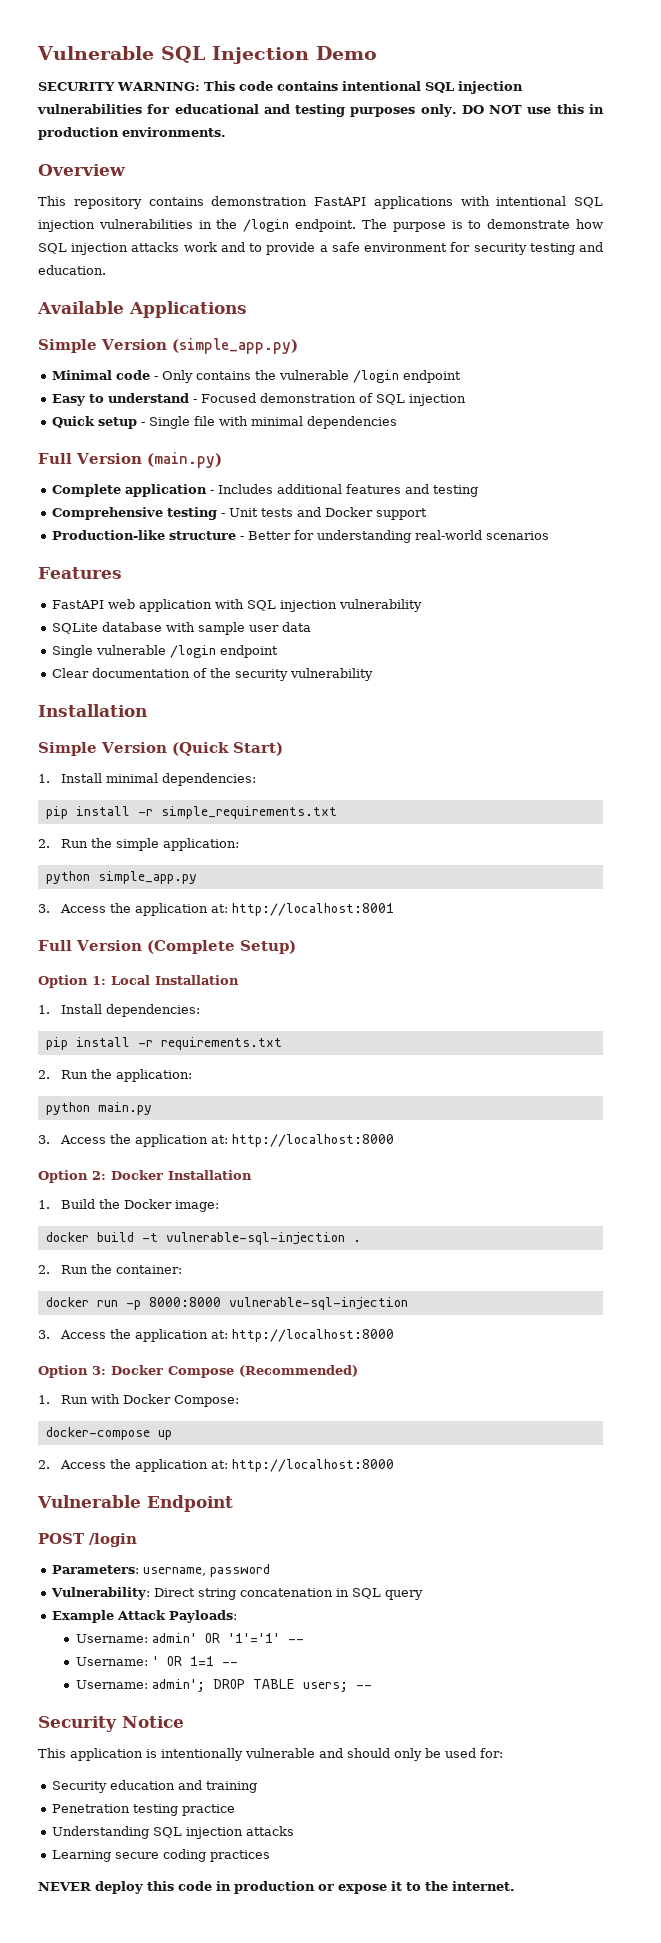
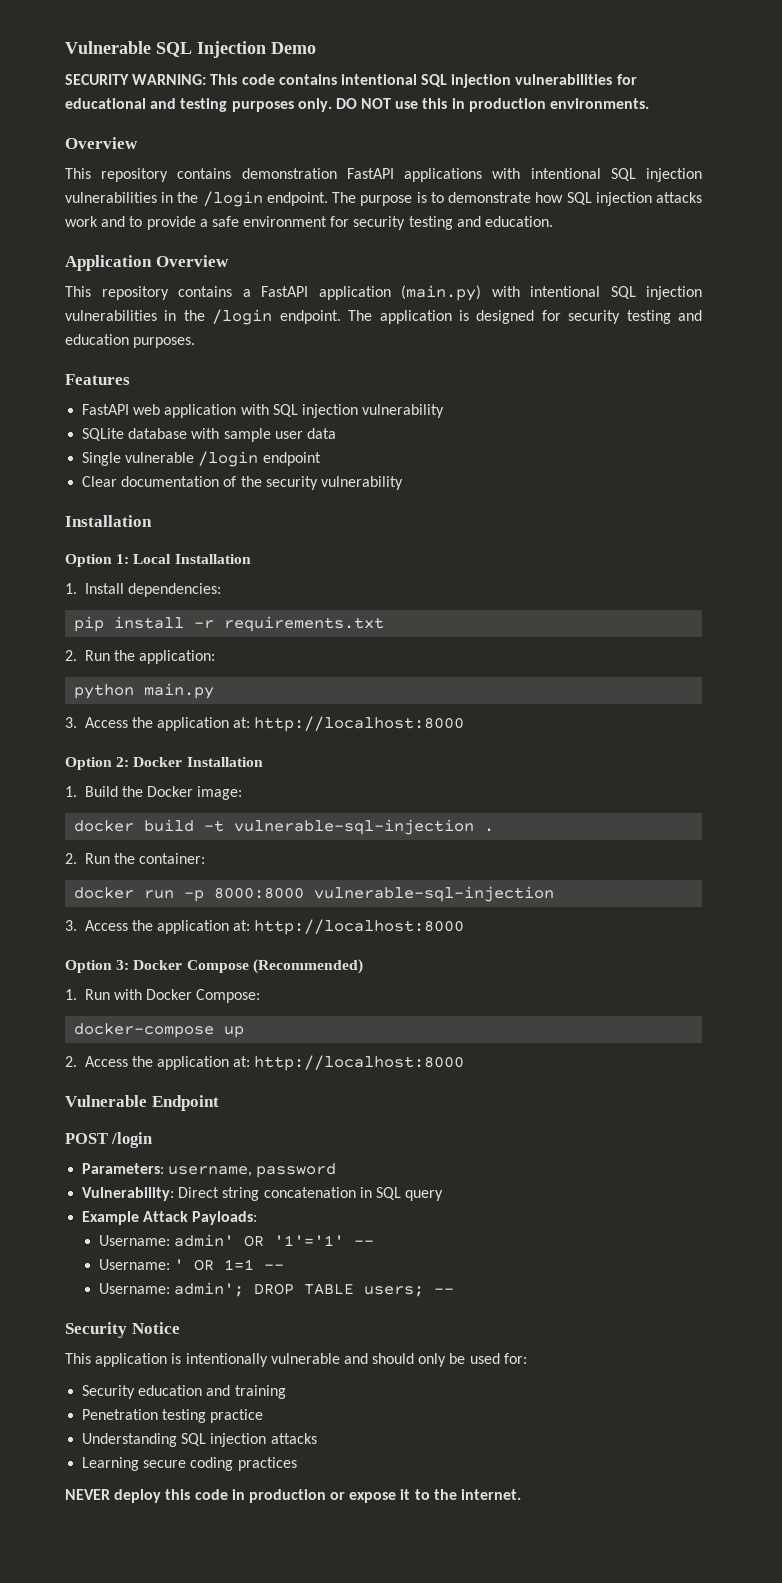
- Available Applications
- Simple Version (simple_app.py)
- Minimal code - Only contains the vulnerable /login endpoint
- Easy to understand - Focused demonstration of SQL injection
- Quick setup - Single file with minimal dependencies
- Full Version (main.py)
- Complete application - Includes additional features and testing
- Comprehensive testing - Unit tests and Docker support
- Production-like structure - Better for understanding real-world scenarios
+ Application Overview
+ This repository contains a FastAPI application (main.py) with intentional SQL injection vulnerabilities in the /login endpoint. The application is designed for security testing and education purposes.
- Simple Version (Quick Start)
- 1. Install minimal dependencies:
- pip install -r simple_requirements.txt
- 2. Run the simple application:
- python simple_app.py
- 3. Access the application at: http://localhost:8001
- Full Version (Complete Setup)

